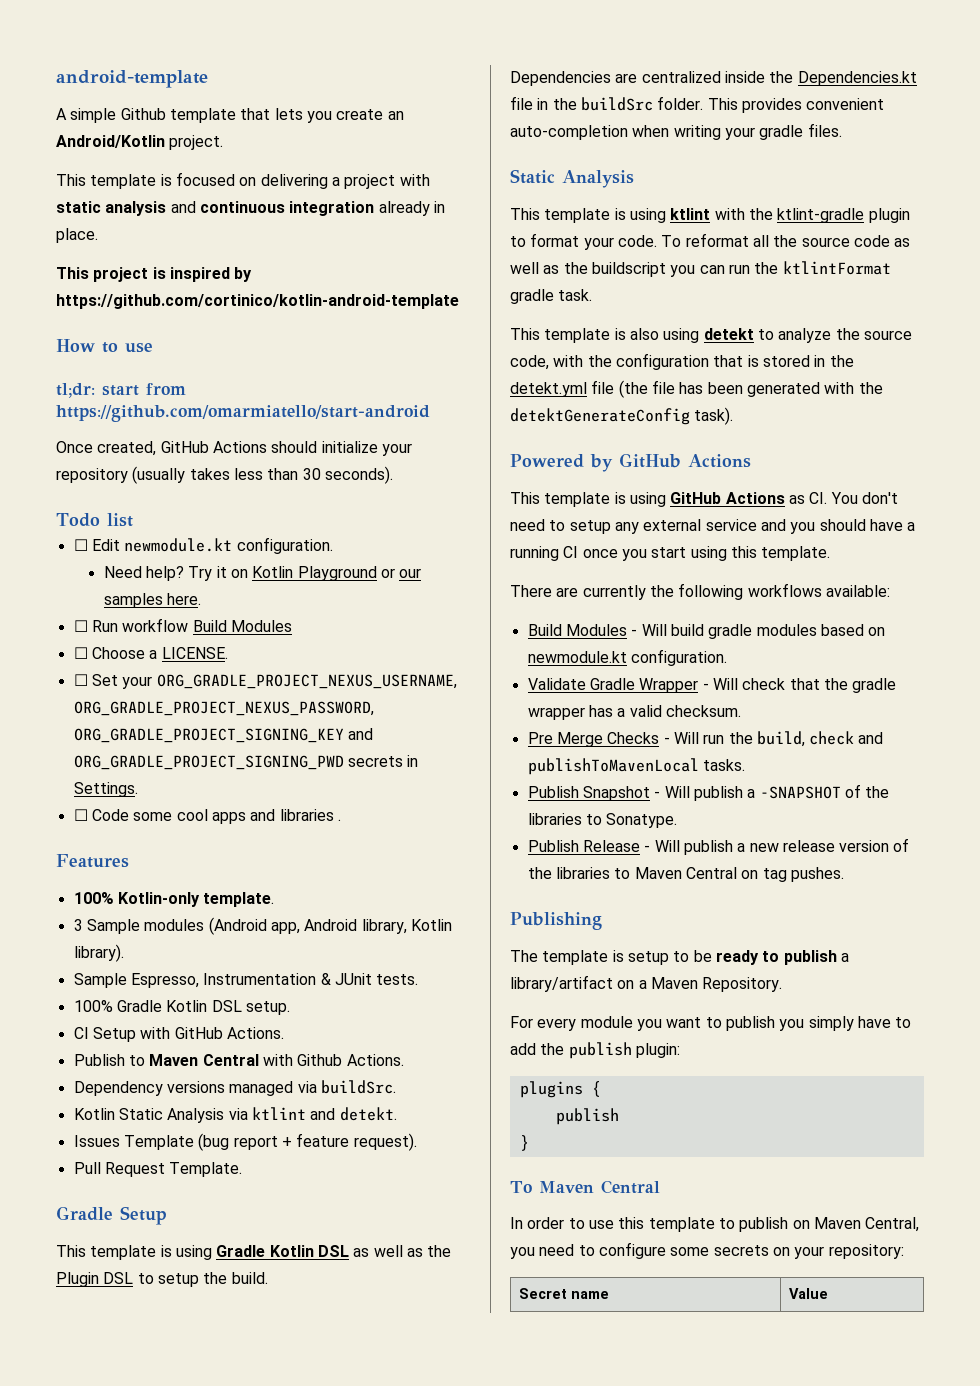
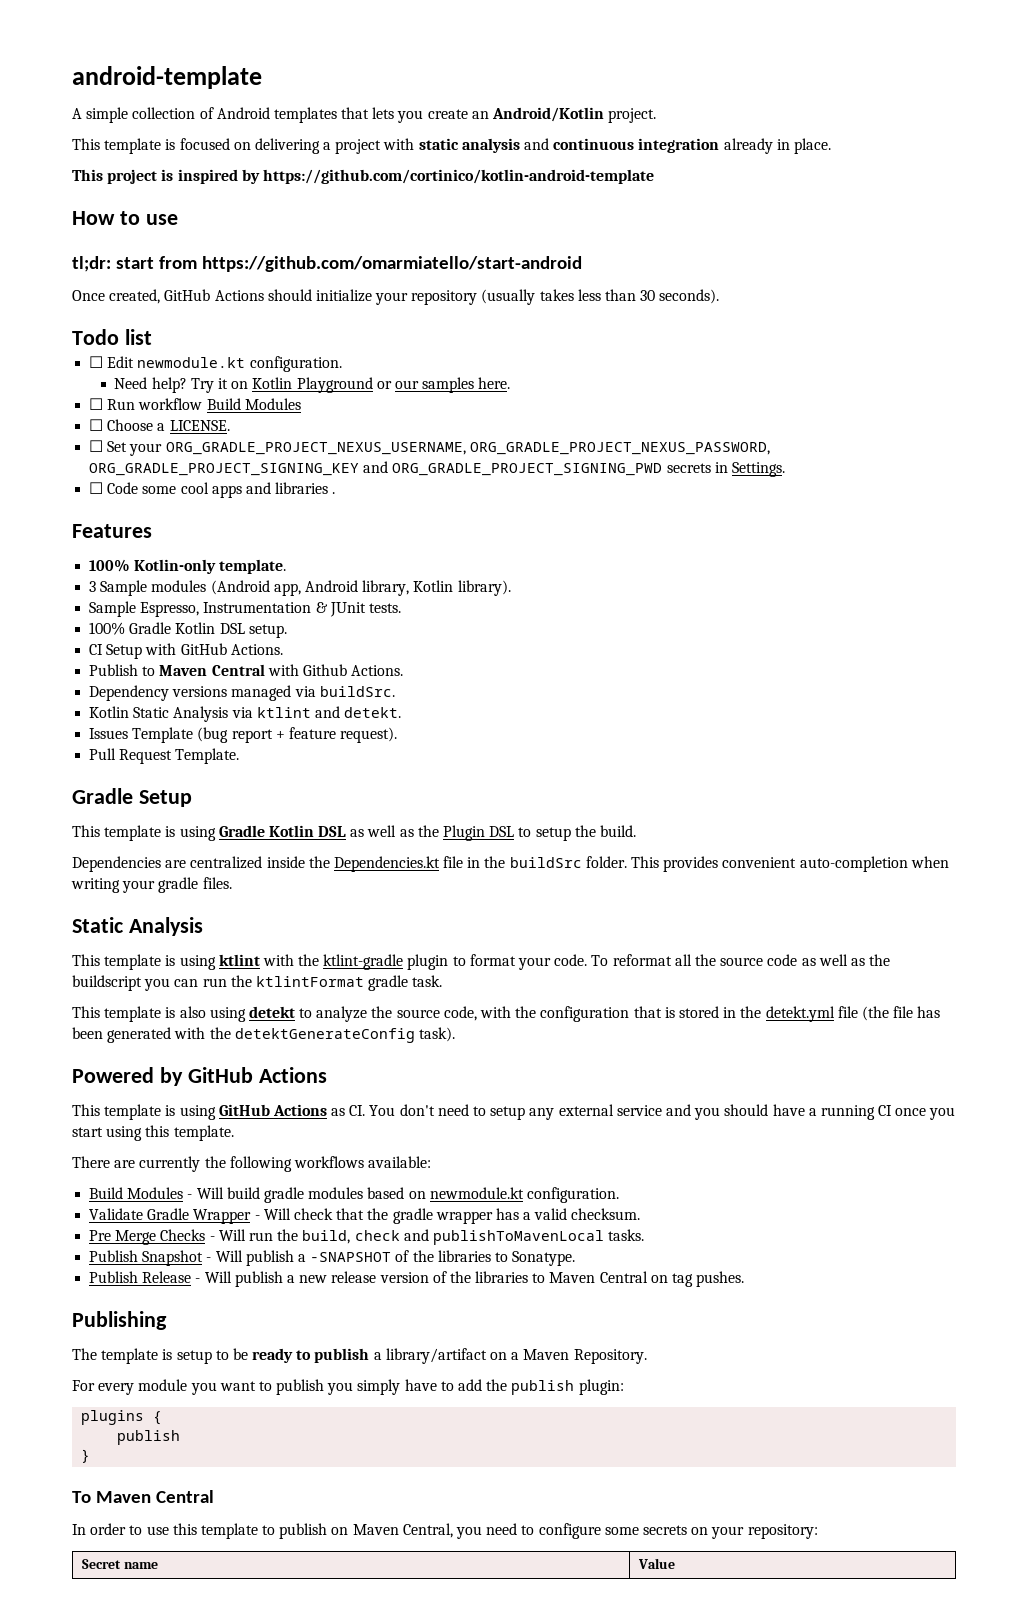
- A simple Github template that lets you create an Android/Kotlin project.
+ A simple collection of Android templates that lets you create an Android/Kotlin project.

